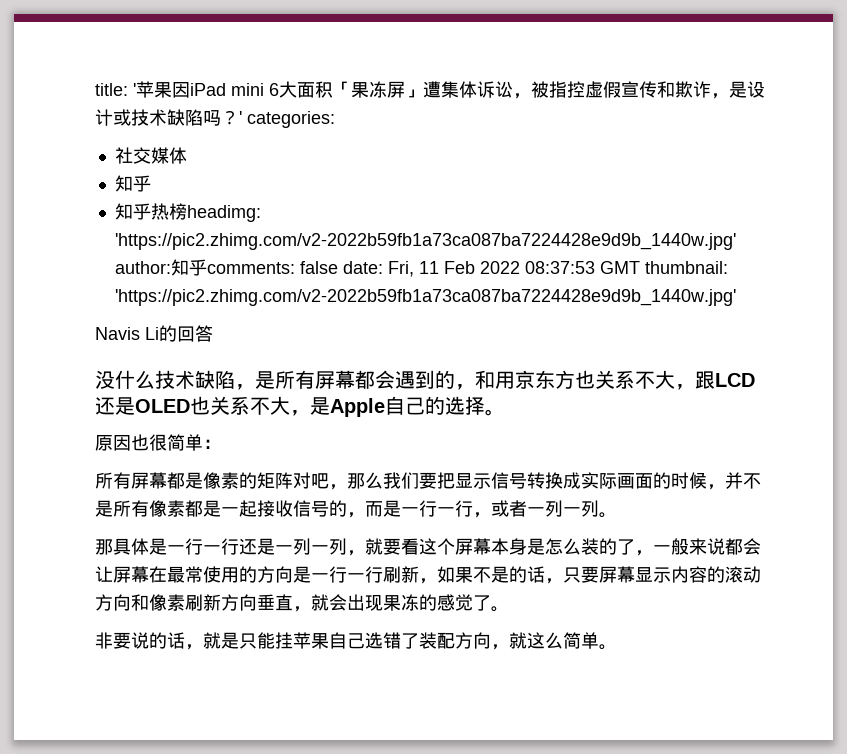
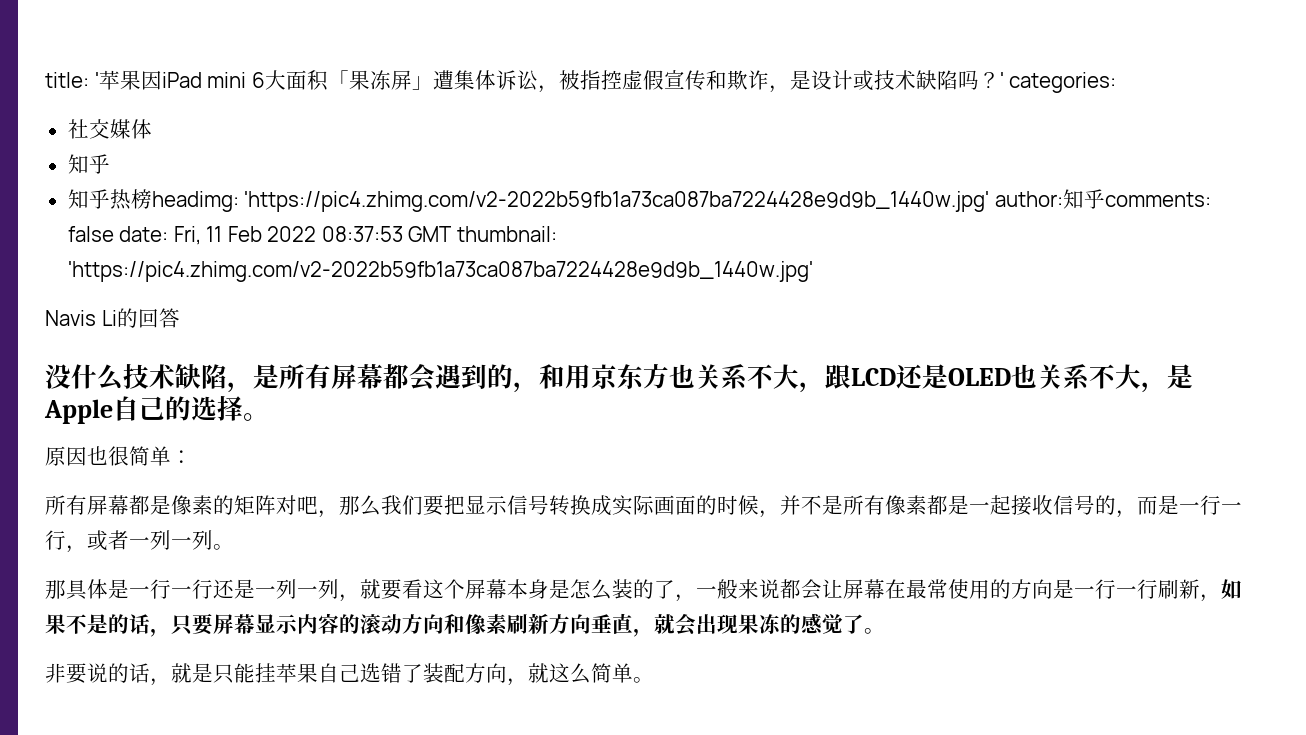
- 知乎热榜headimg: 'https://pic2.zhimg.com/v2-2022b59fb1a73ca087ba7224428e9d9b_1440w.jpg' author:知乎comments: false date: Fri, 11 Feb 2022 08:37:53 GMT thumbnail: 'https://pic2.zhimg.com/v2-2022b59fb1a73ca087ba7224428e9d9b_1440w.jpg'
+ 知乎热榜headimg: 'https://pic4.zhimg.com/v2-2022b59fb1a73ca087ba7224428e9d9b_1440w.jpg' author:知乎comments: false date: Fri, 11 Feb 2022 08:37:53 GMT thumbnail: 'https://pic4.zhimg.com/v2-2022b59fb1a73ca087ba7224428e9d9b_1440w.jpg'

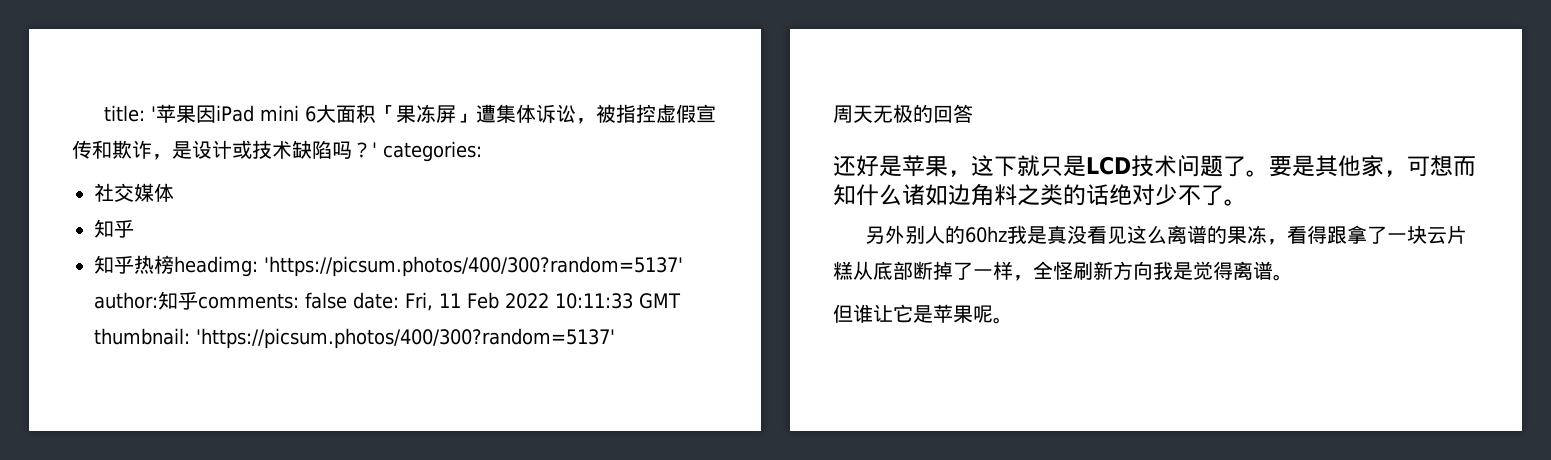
- 知乎热榜headimg: 'https://pic4.zhimg.com/v2-2022b59fb1a73ca087ba7224428e9d9b_1440w.jpg' author:知乎comments: false date: Fri, 11 Feb 2022 08:37:53 GMT thumbnail: 'https://pic4.zhimg.com/v2-2022b59fb1a73ca087ba7224428e9d9b_1440w.jpg'
- Navis Li的回答
+ 知乎热榜headimg: 'https://picsum.photos/400/300?random=5137' author:知乎comments: false date: Fri, 11 Feb 2022 10:11:33 GMT thumbnail: 'https://picsum.photos/400/300?random=5137'
+ 周天无极的回答
- 没什么技术缺陷，是所有屏幕都会遇到的，和用京东方也关系不大，跟LCD还是OLED也关系不大，是Apple自己的选择。
- 原因也很简单：
- 所有屏幕都是像素的矩阵对吧，那么我们要把显示信号转换成实际画面的时候，并不是所有像素都是一起接收信号的，而是一行一行，或者一列一列。
- 那具体是一行一行还是一列一列，就要看这个屏幕本身是怎么装的了，一般来说都会让屏幕在最常使用的方向是一行一行刷新，如果不是的话，只要屏幕显示内容的滚动方向和像素刷新方向垂直，就会出现果冻的感觉了。
- 非要说的话，就是只能挂苹果自己选错了装配方向，就这么简单。
+ 还好是苹果，这下就只是LCD技术问题了。要是其他家，可想而知什么诸如边角料之类的话绝对少不了。
+ 另外别人的60hz我是真没看见这么离谱的果冻，看得跟拿了一块云片糕从底部断掉了一样，全怪刷新方向我是觉得离谱。
+ 但谁让它是苹果呢。

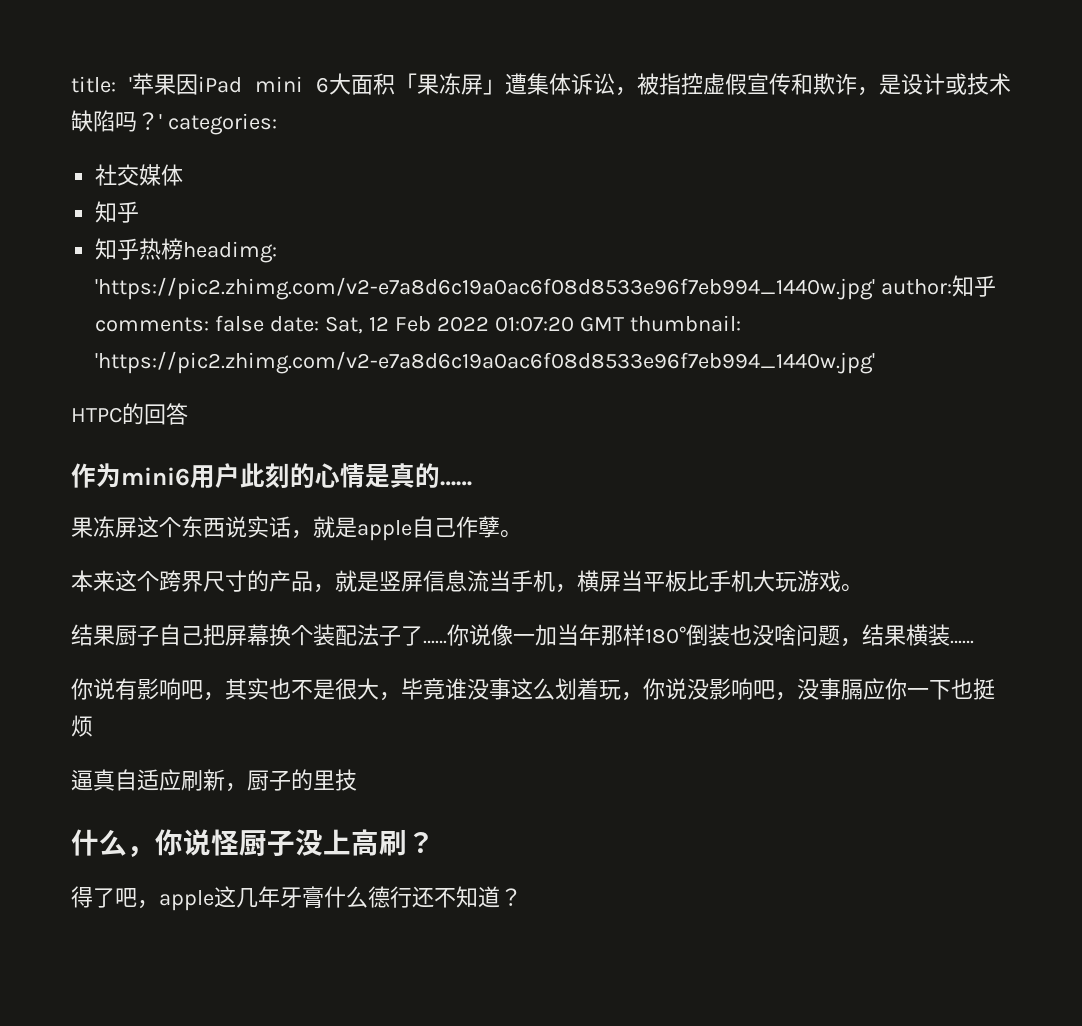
- 知乎热榜headimg: 'https://picsum.photos/400/300?random=5137' author:知乎comments: false date: Fri, 11 Feb 2022 10:11:33 GMT thumbnail: 'https://picsum.photos/400/300?random=5137'
- 周天无极的回答
+ 知乎热榜headimg: 'https://pic2.zhimg.com/v2-e7a8d6c19a0ac6f08d8533e96f7eb994_1440w.jpg' author:知乎comments: false date: Sat, 12 Feb 2022 01:07:20 GMT thumbnail: 'https://pic2.zhimg.com/v2-e7a8d6c19a0ac6f08d8533e96f7eb994_1440w.jpg'
+ HTPC的回答
- 还好是苹果，这下就只是LCD技术问题了。要是其他家，可想而知什么诸如边角料之类的话绝对少不了。
- 另外别人的60hz我是真没看见这么离谱的果冻，看得跟拿了一块云片糕从底部断掉了一样，全怪刷新方向我是觉得离谱。
- 但谁让它是苹果呢。
+ 作为mini6用户此刻的心情是真的……
+ 果冻屏这个东西说实话，就是apple自己作孽。
+ 本来这个跨界尺寸的产品，就是竖屏信息流当手机，横屏当平板比手机大玩游戏。
+ 结果厨子自己把屏幕换个装配法子了……你说像一加当年那样180°倒装也没啥问题，结果横装……
+ 你说有影响吧，其实也不是很大，毕竟谁没事这么划着玩，你说没影响吧，没事膈应你一下也挺烦
+ 逼真自适应刷新，厨子的里技
+ 什么，你说怪厨子没上高刷？
+ 得了吧，apple这几年牙膏什么德行还不知道？

